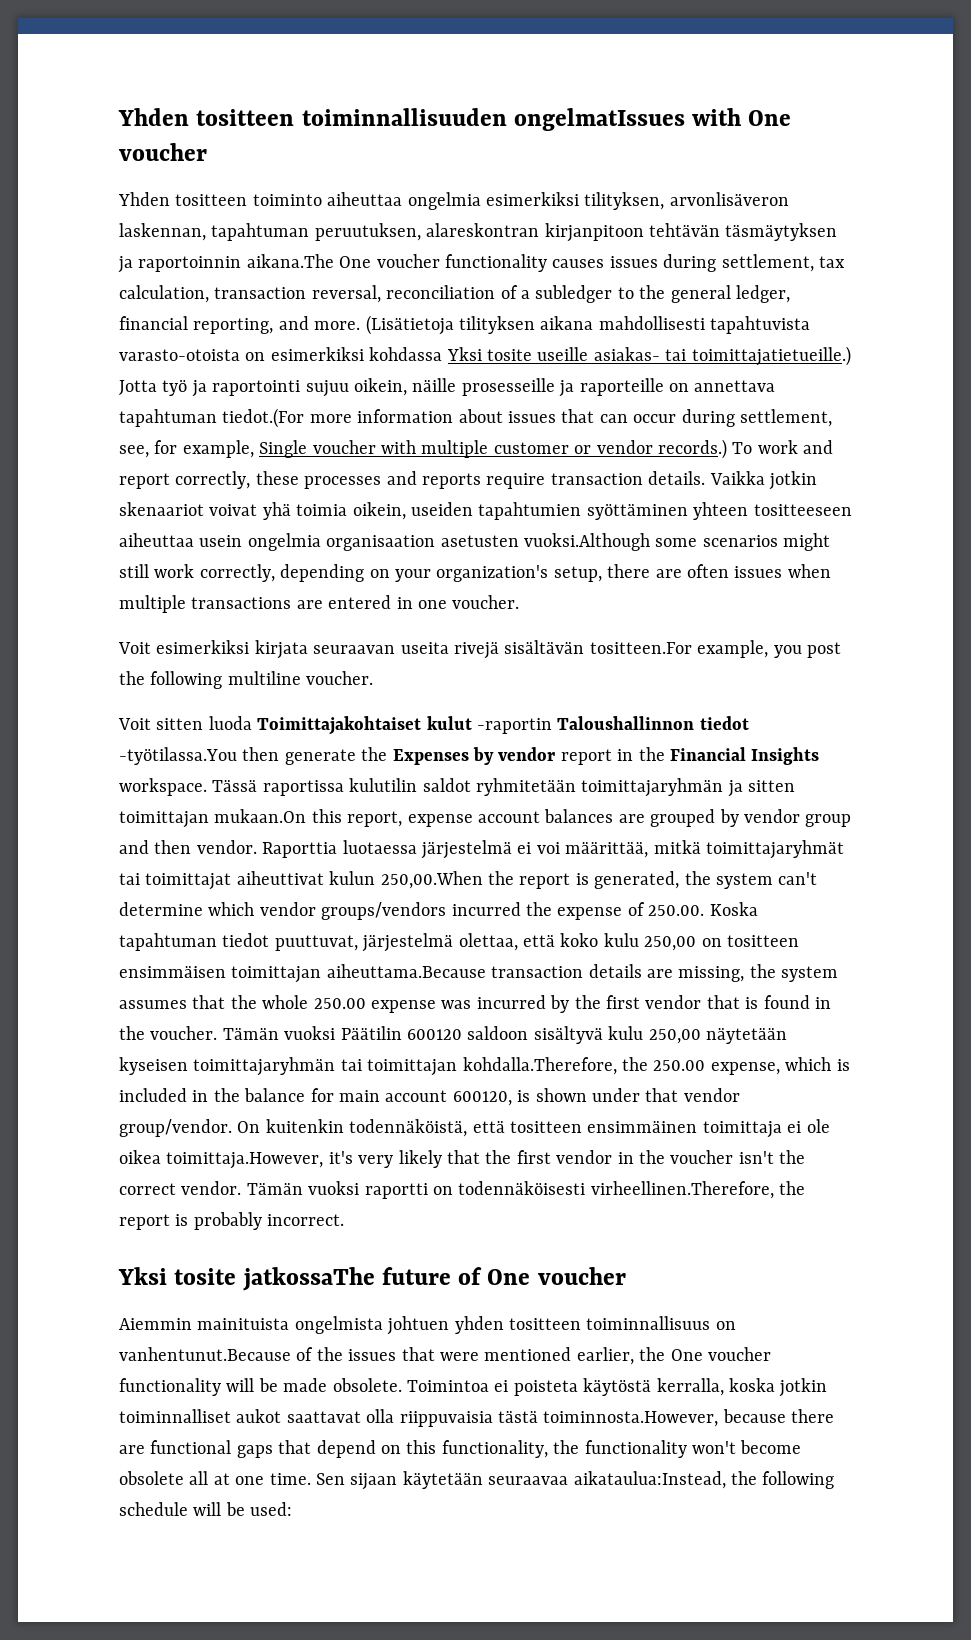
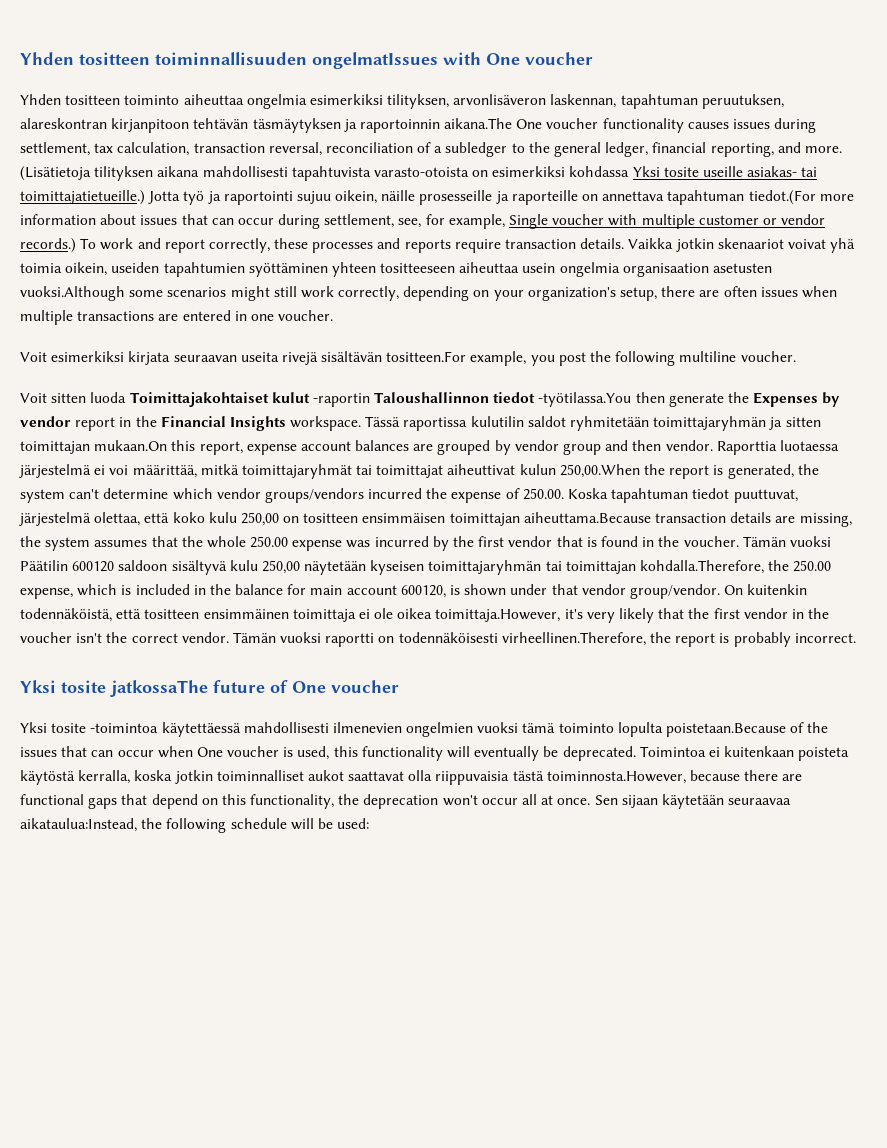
- Aiemmin mainituista ongelmista johtuen yhden tositteen toiminnallisuus on vanhentunut.Because of the issues that were mentioned earlier, the One voucher functionality will be made obsolete.
+ Yksi tosite -toimintoa käytettäessä mahdollisesti ilmenevien ongelmien vuoksi tämä toiminto lopulta poistetaan.Because of the issues that can occur when One voucher is used, this functionality will eventually be deprecated.
- Toimintoa ei poisteta käytöstä kerralla, koska jotkin toiminnalliset aukot saattavat olla riippuvaisia tästä toiminnosta.However, because there are functional gaps that depend on this functionality, the functionality won't become obsolete all at one time.
+ Toimintoa ei kuitenkaan poisteta käytöstä kerralla, koska jotkin toiminnalliset aukot saattavat olla riippuvaisia tästä toiminnosta.However, because there are functional gaps that depend on this functionality, the deprecation won't occur all at once.

